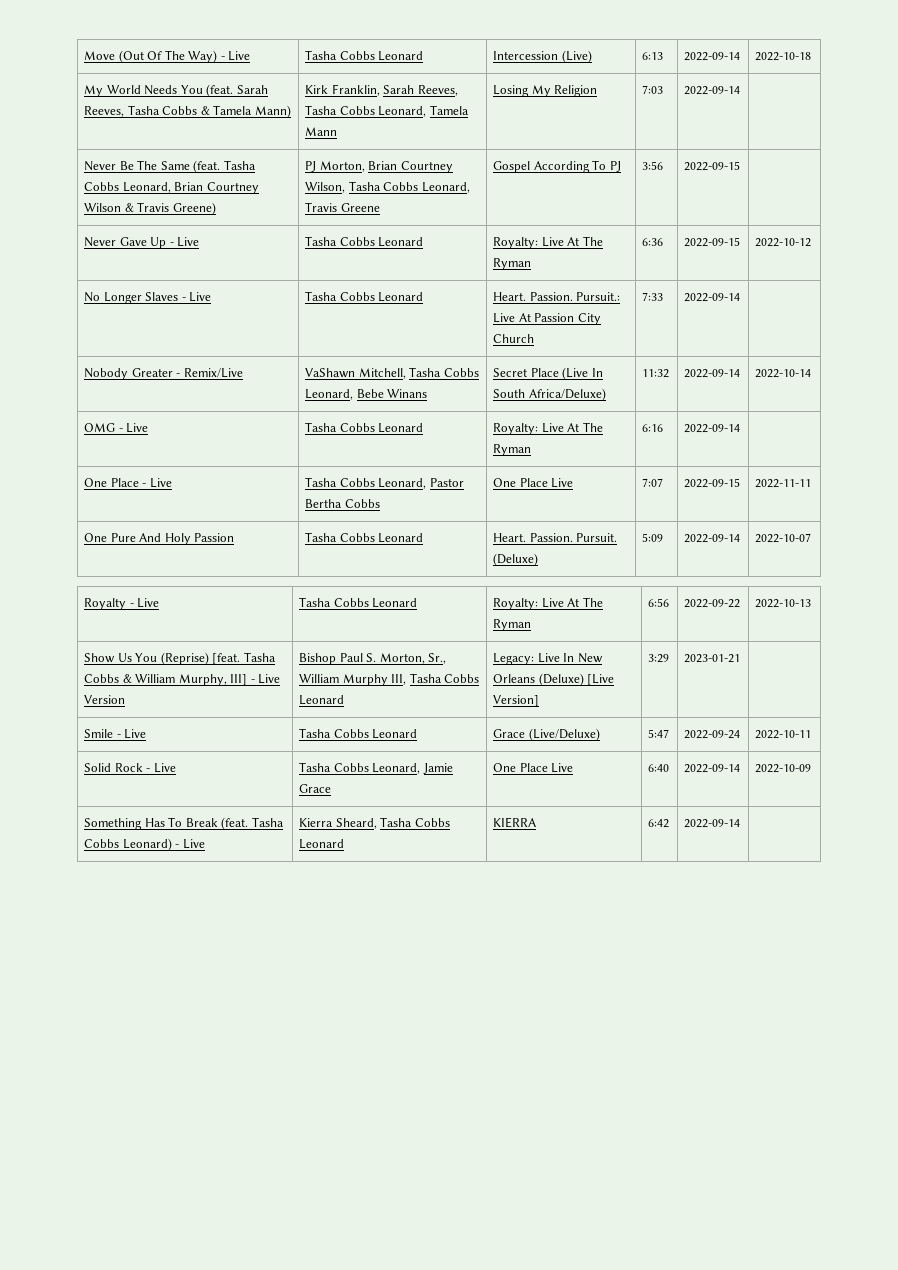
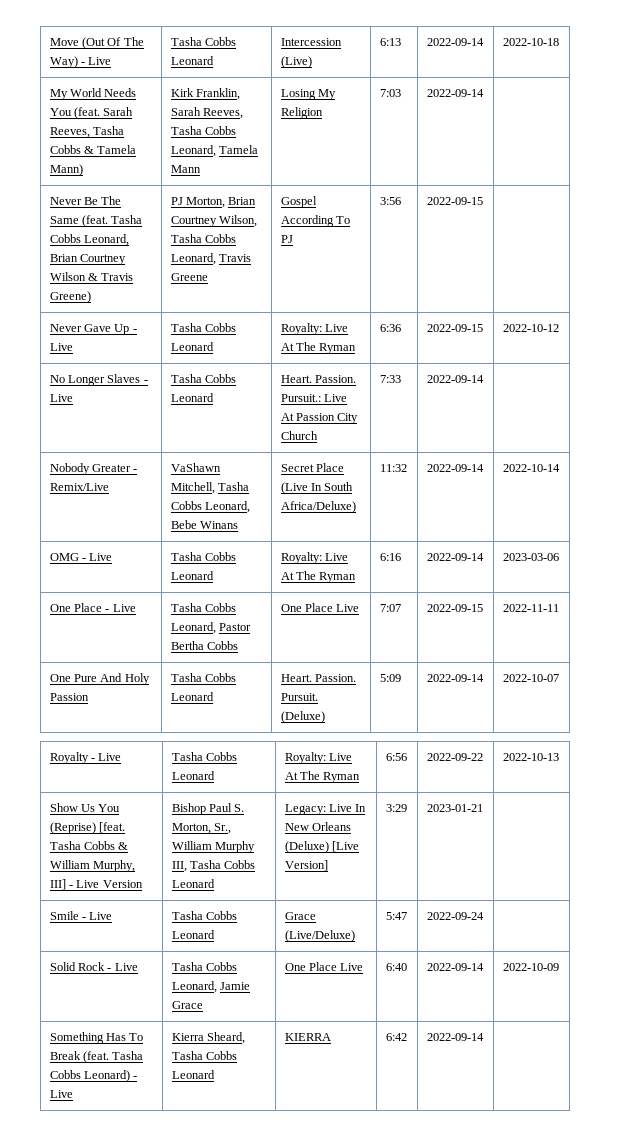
- OMG - Live | Tasha Cobbs Leonard | Royalty: Live At The Ryman | 6:16 | 2022-09-14 |
+ OMG - Live | Tasha Cobbs Leonard | Royalty: Live At The Ryman | 6:16 | 2022-09-14 | 2023-03-06
- Smile - Live | Tasha Cobbs Leonard | Grace (Live/Deluxe) | 5:47 | 2022-09-24 | 2022-10-11
+ Smile - Live | Tasha Cobbs Leonard | Grace (Live/Deluxe) | 5:47 | 2022-09-24 |

